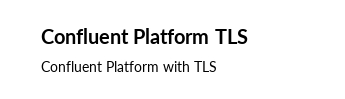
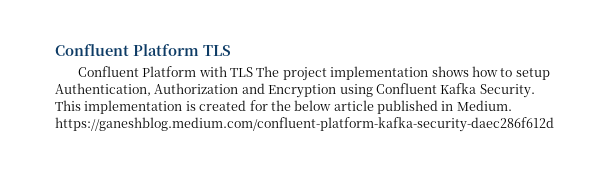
- Confluent Platform with TLS
+ Confluent Platform with TLS The project implementation shows how to setup Authentication, Authorization and Encryption using Confluent Kafka Security. This implementation is created for the below article published in Medium. https://ganeshblog.medium.com/confluent-platform-kafka-security-daec286f612d

